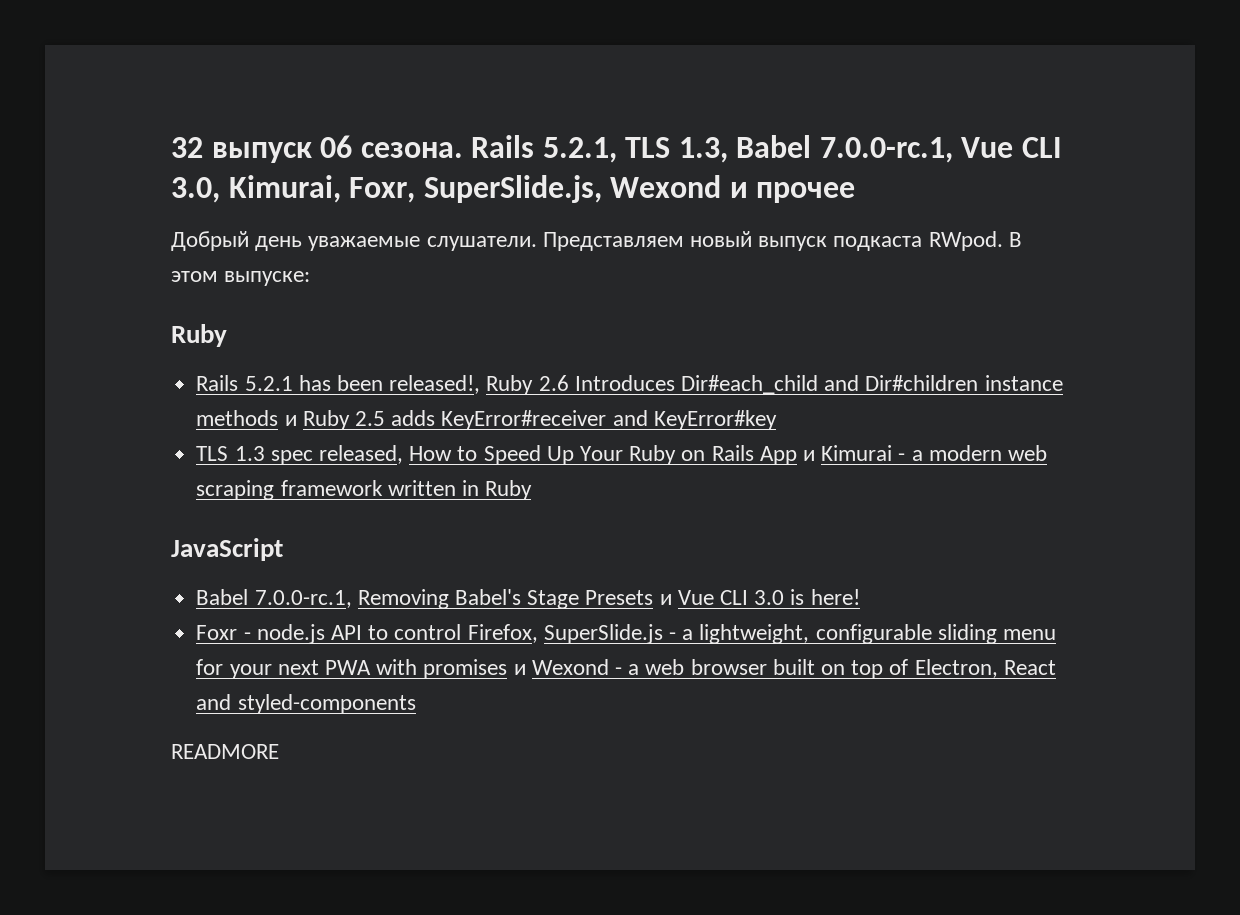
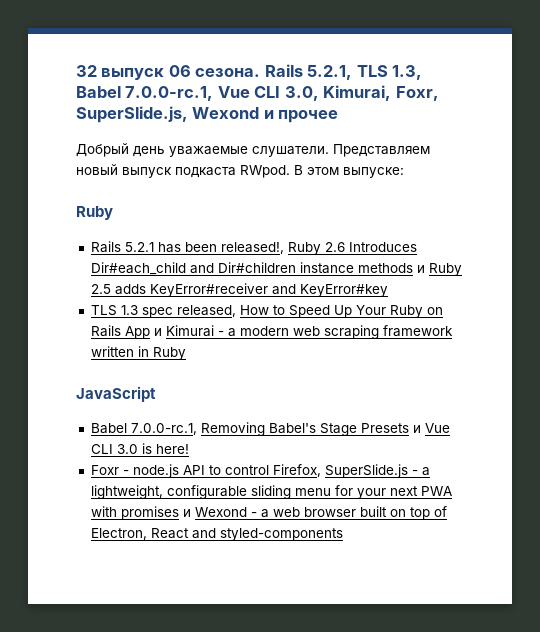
- READMORE

